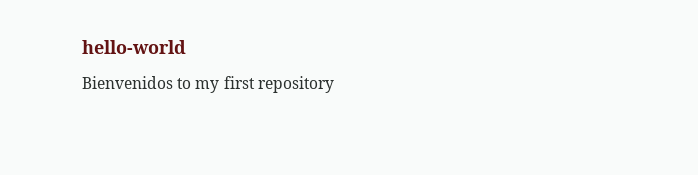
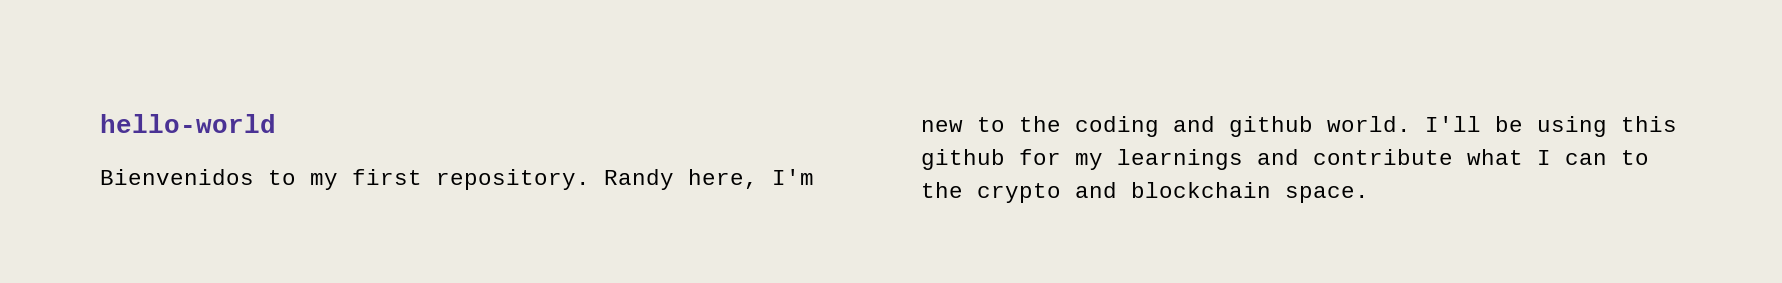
- Bienvenidos to my first repository
+ Bienvenidos to my first repository. Randy here, I'm new to the coding and github world. I'll be using this github for my learnings and contribute what I can to the crypto and blockchain space.

